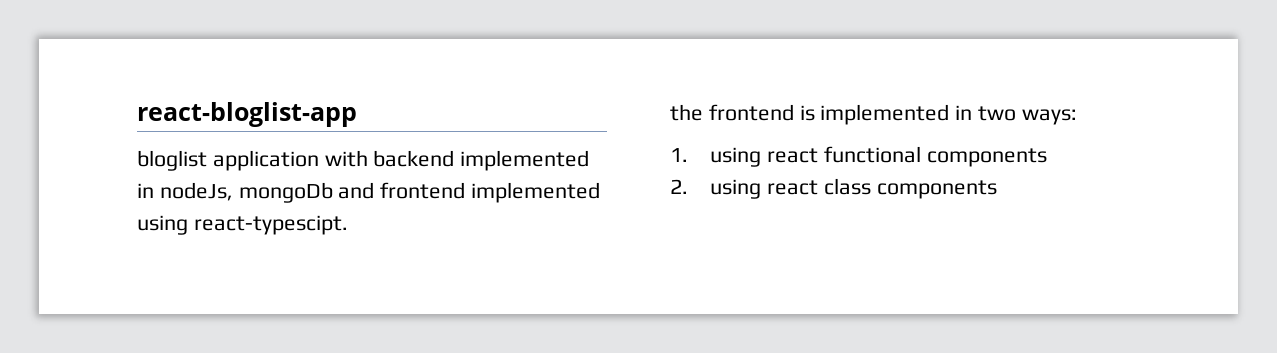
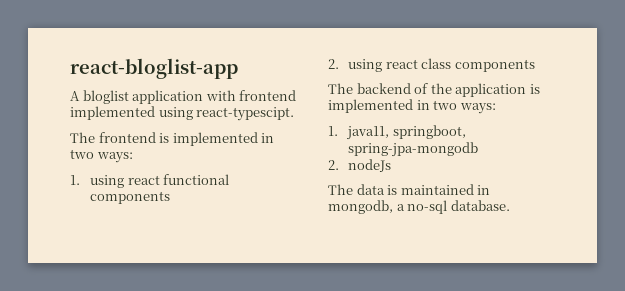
- bloglist application with backend implemented in nodeJs, mongoDb and frontend implemented using react-typescipt.
+ A bloglist application with frontend implemented using react-typescipt.
- the frontend is implemented in two ways:
+ The frontend is implemented in two ways:
+ The backend of the application is implemented in two ways:
+ 1. java11, springboot, spring-jpa-mongodb
+ 2. nodeJs
+ The data is maintained in mongodb, a no-sql database.

